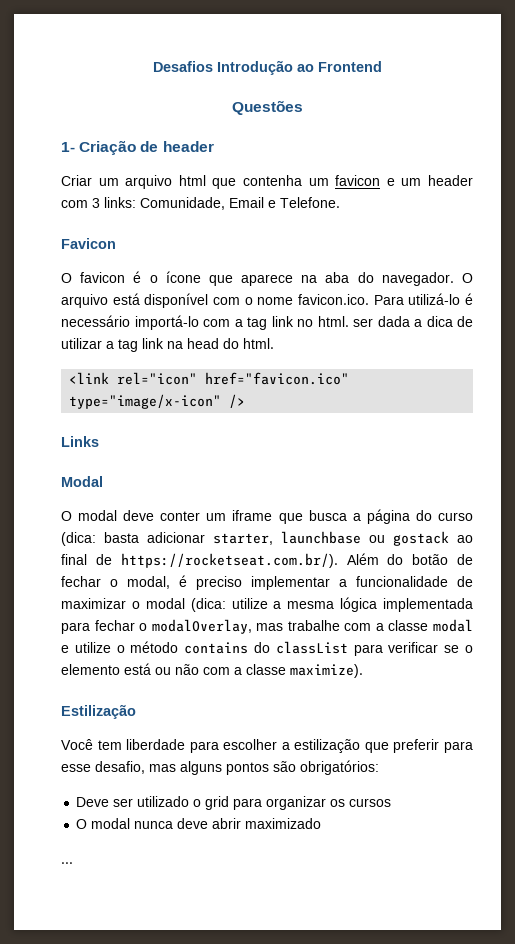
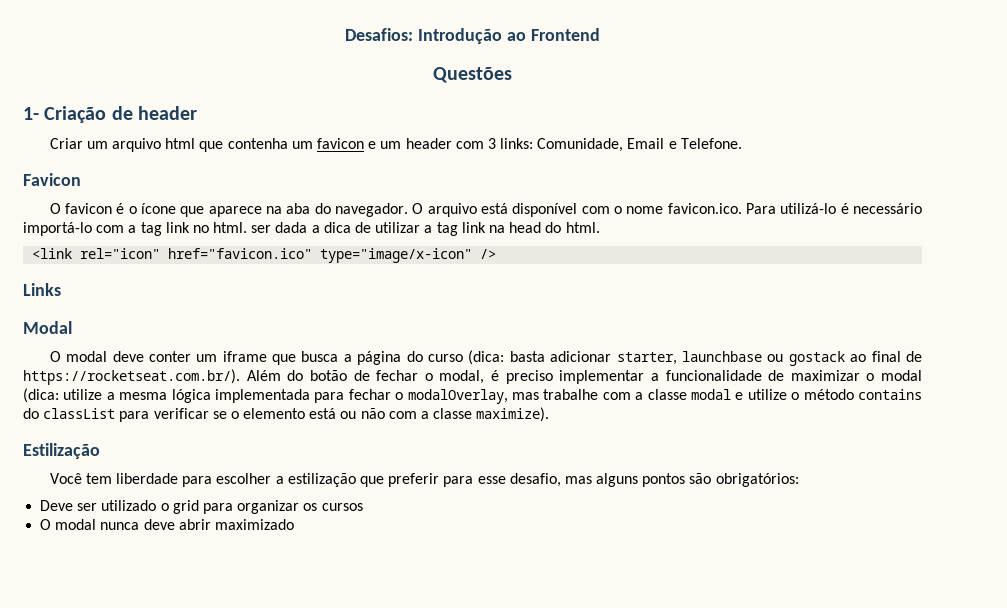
- Desafios Introdução ao Frontend
+ Desafios: Introdução ao Frontend
- ...

